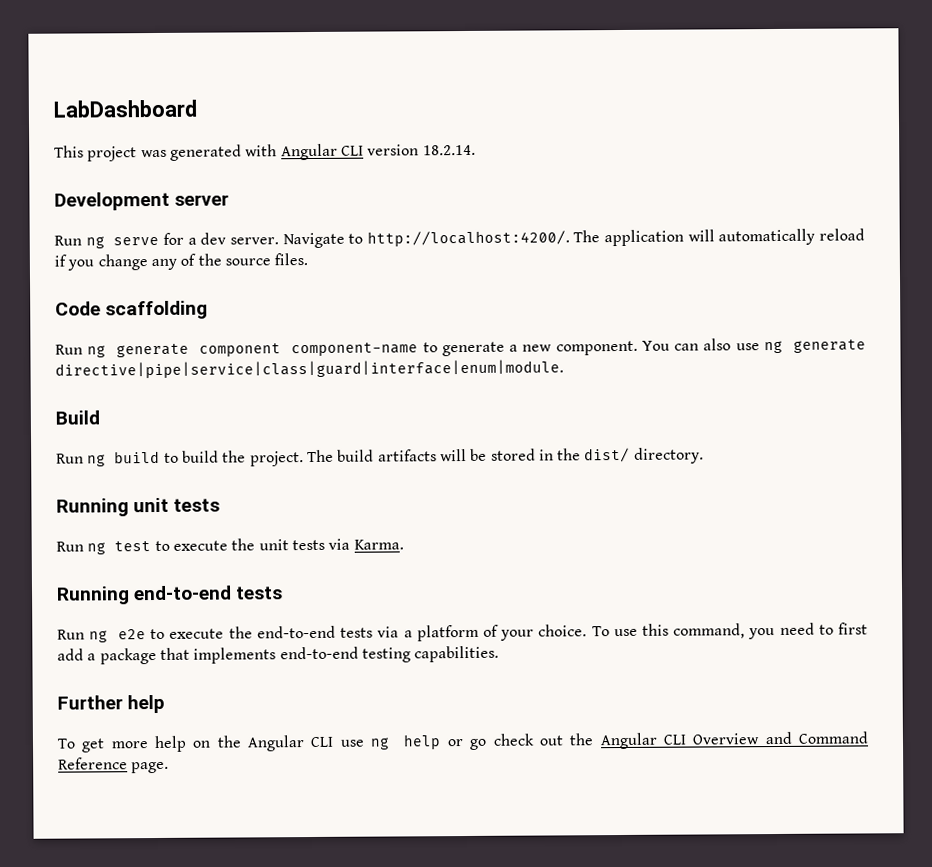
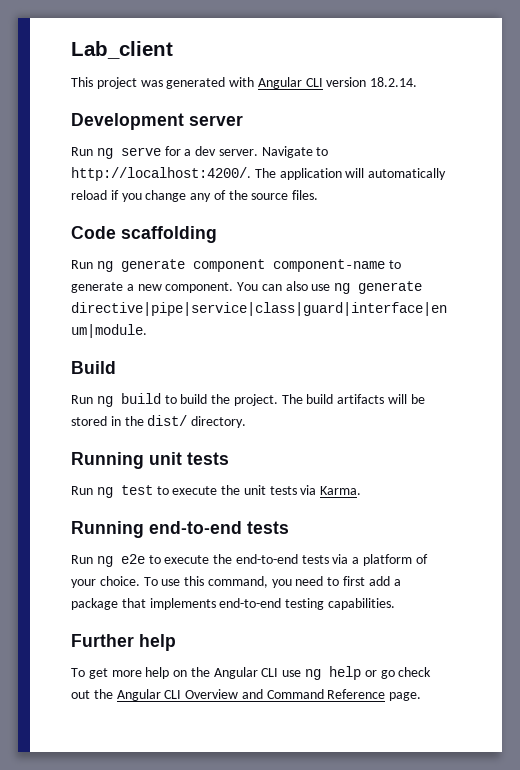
- LabDashboard
+ Lab_client

